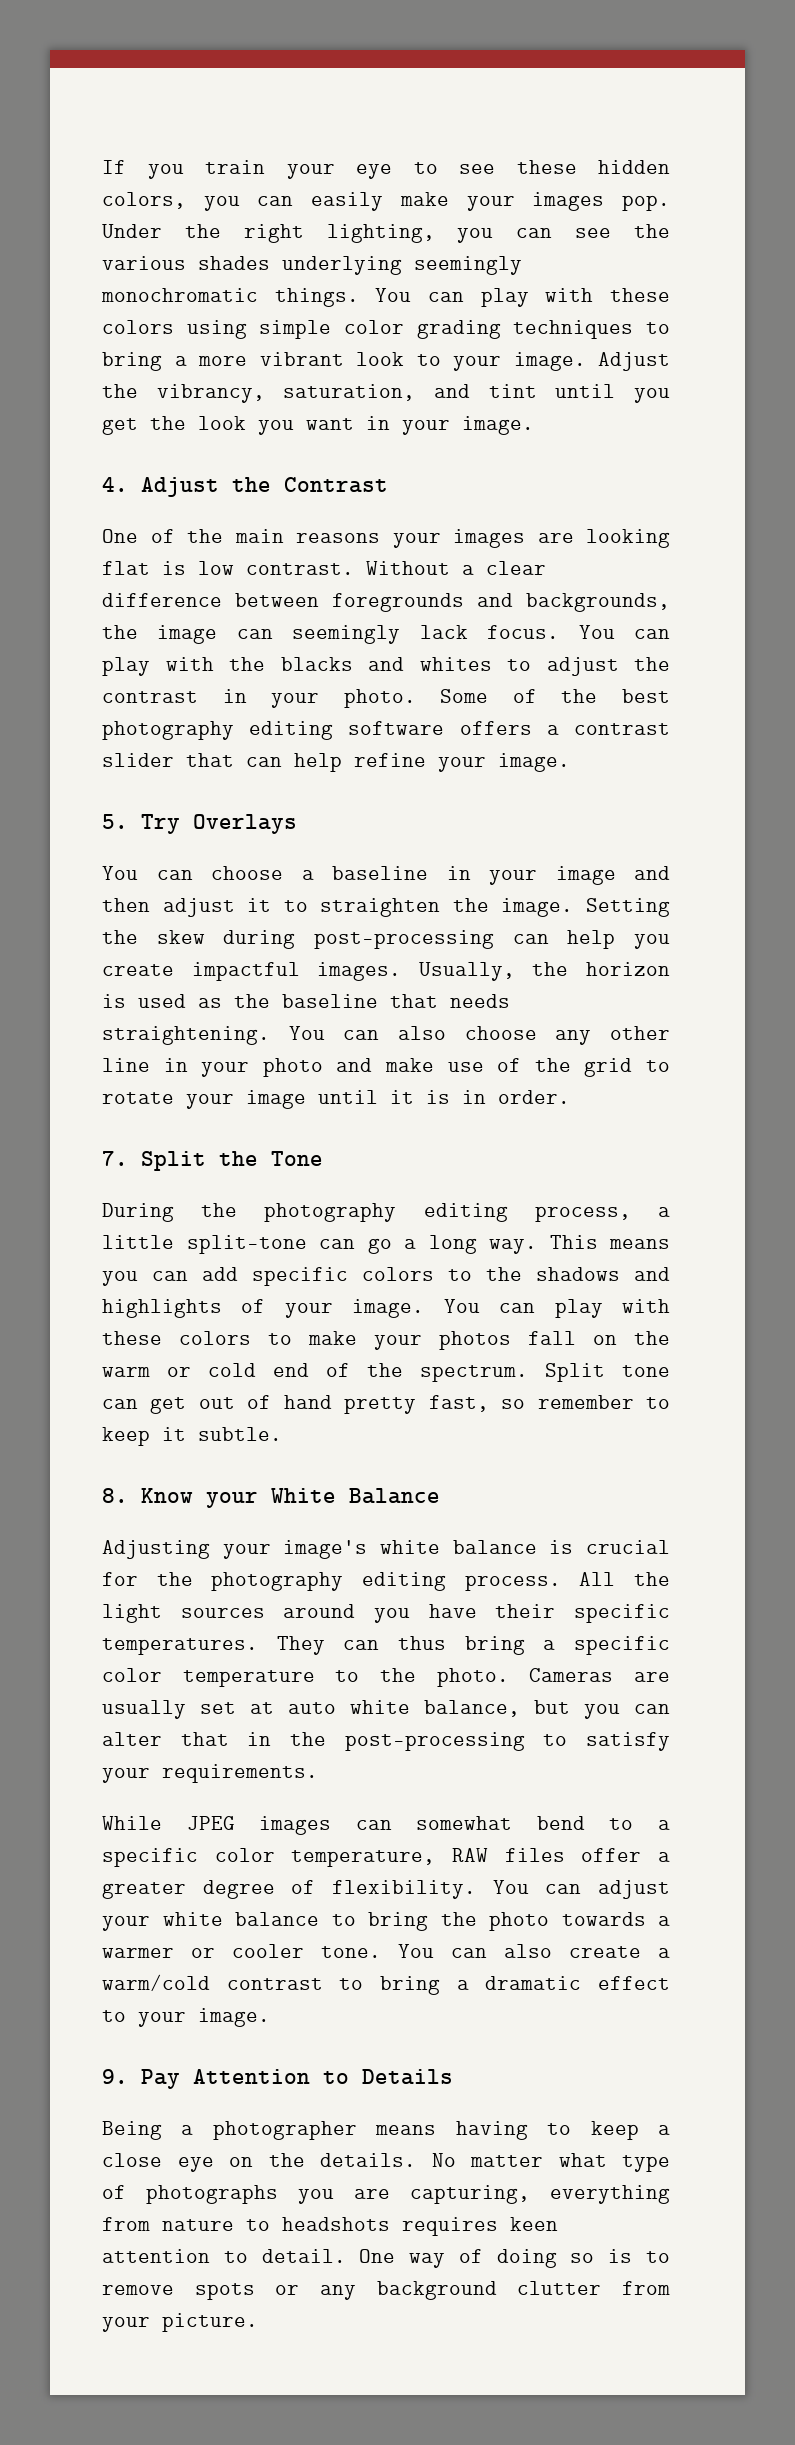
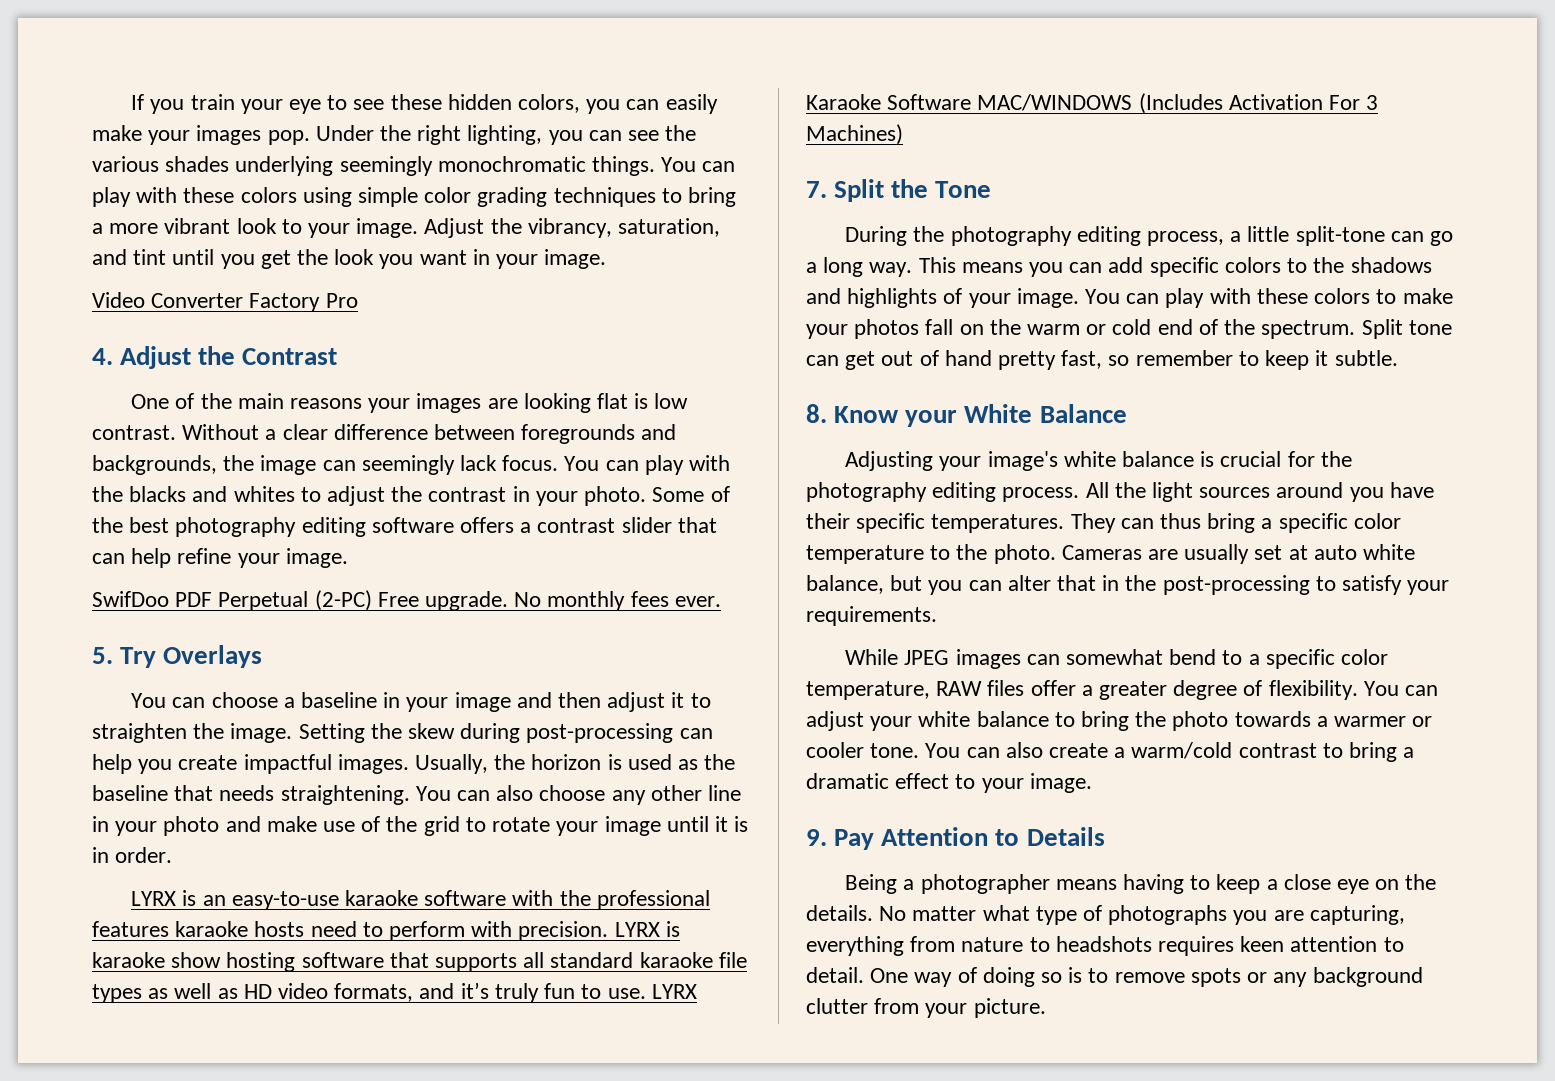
+ Video Converter Factory Pro
+ SwifDoo PDF Perpetual (2-PC) Free upgrade. No monthly fees ever.
+ LYRX is an easy-to-use karaoke software with the professional features karaoke hosts need to perform with precision. LYRX is karaoke show hosting software that supports all standard karaoke file types as well as HD video formats, and it’s truly fun to use. LYRX Karaoke Software MAC/WINDOWS (Includes Activation For 3 Machines)

